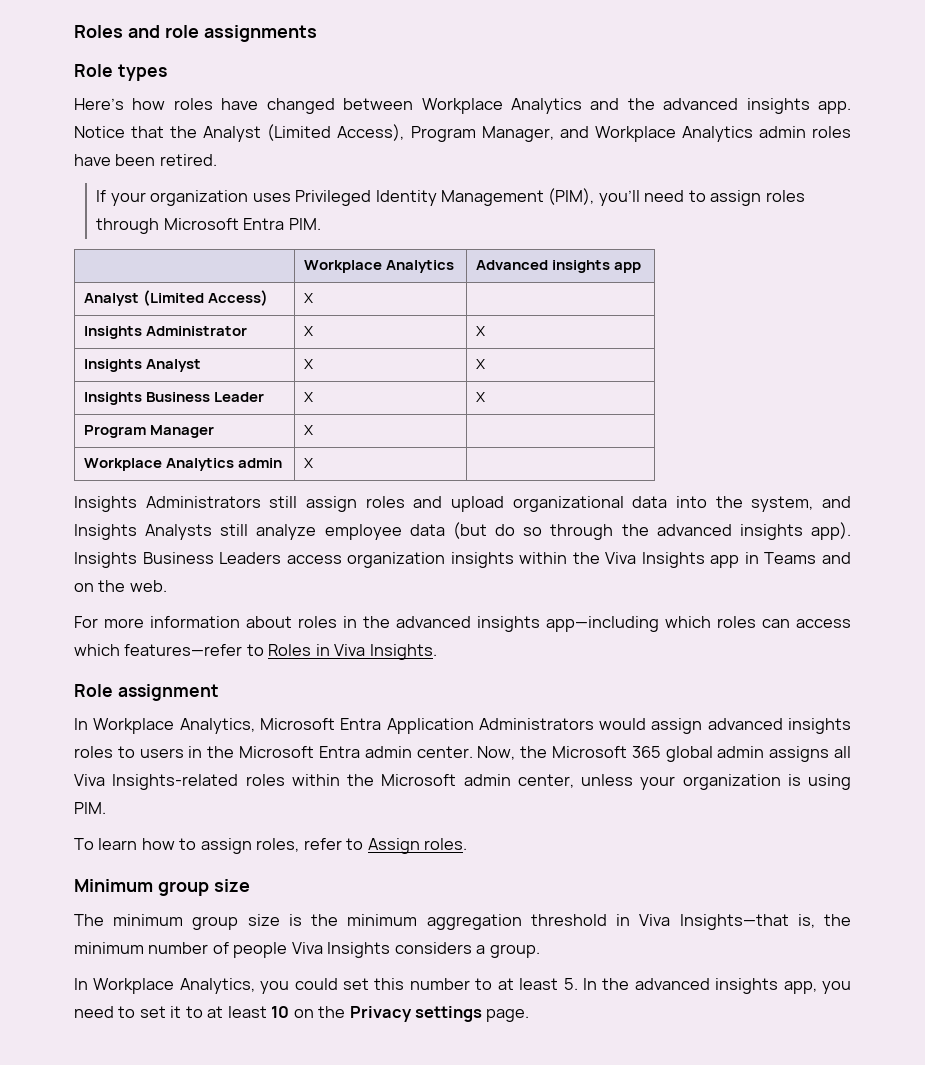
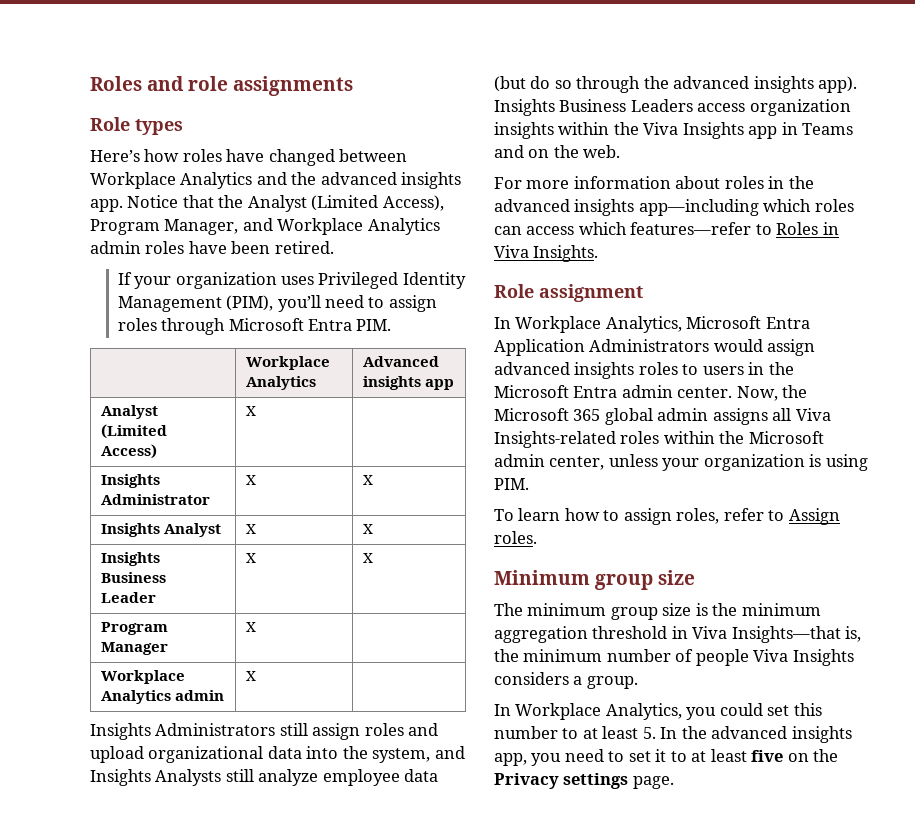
- In Workplace Analytics, you could set this number to at least 5. In the advanced insights app, you need to set it to at least 10 on the Privacy settings page.
+ In Workplace Analytics, you could set this number to at least 5. In the advanced insights app, you need to set it to at least five on the Privacy settings page.

